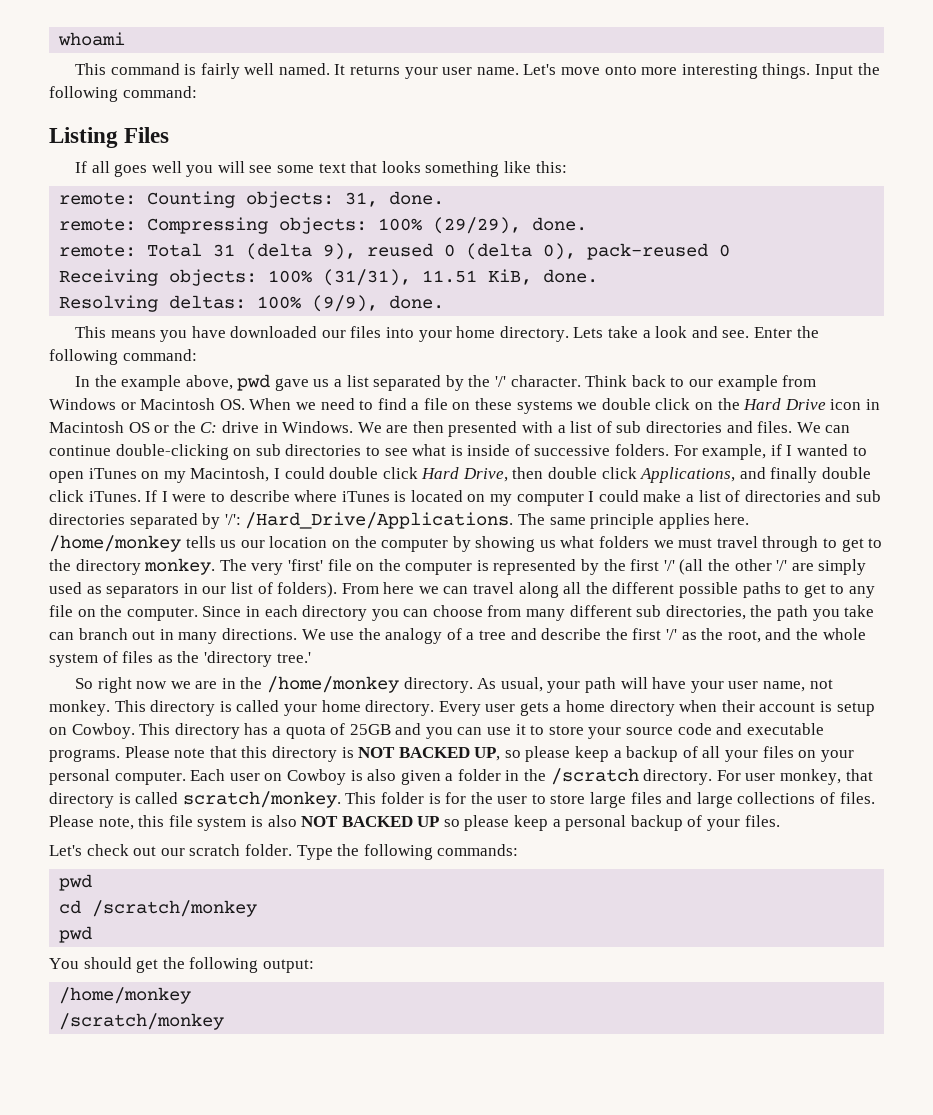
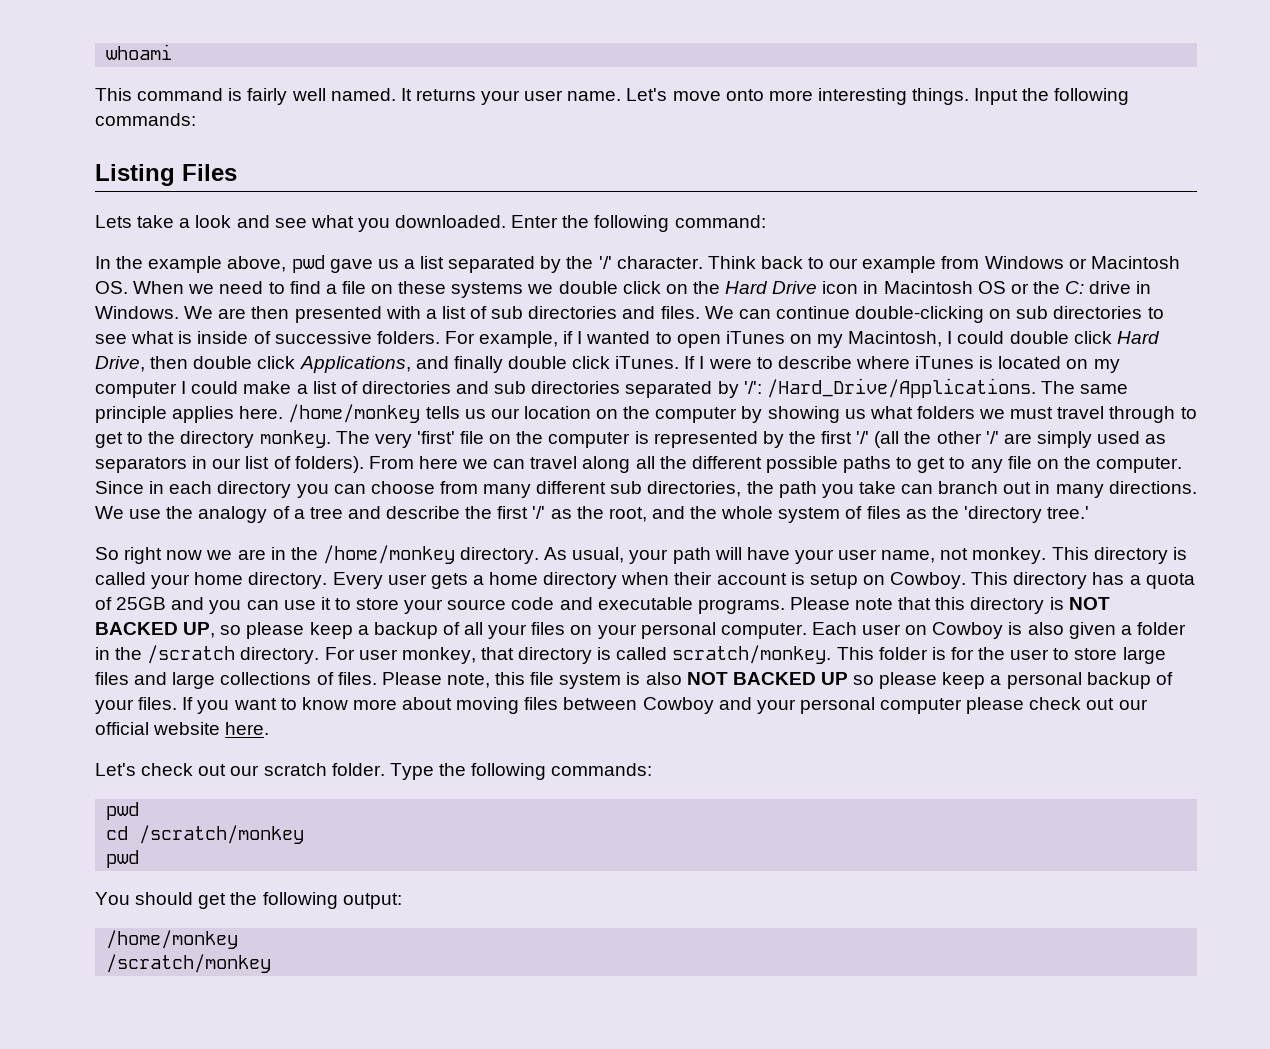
- Input the following command:
+ Input the following commands:
- If all goes well you will see some text that looks something like this:
- remote: Counting objects: 31, done.
- remote: Compressing objects: 100% (29/29), done.
- remote: Total 31 (delta 9), reused 0 (delta 0), pack-reused 0
- Receiving objects: 100% (31/31), 11.51 KiB, done.
- Resolving deltas: 100% (9/9), done.
- This means you have downloaded our files into your home directory. Lets take a look and see.
+ Lets take a look and see what you downloaded.
+ If you want to know more about moving files between Cowboy and your personal computer please check out our official website here.

